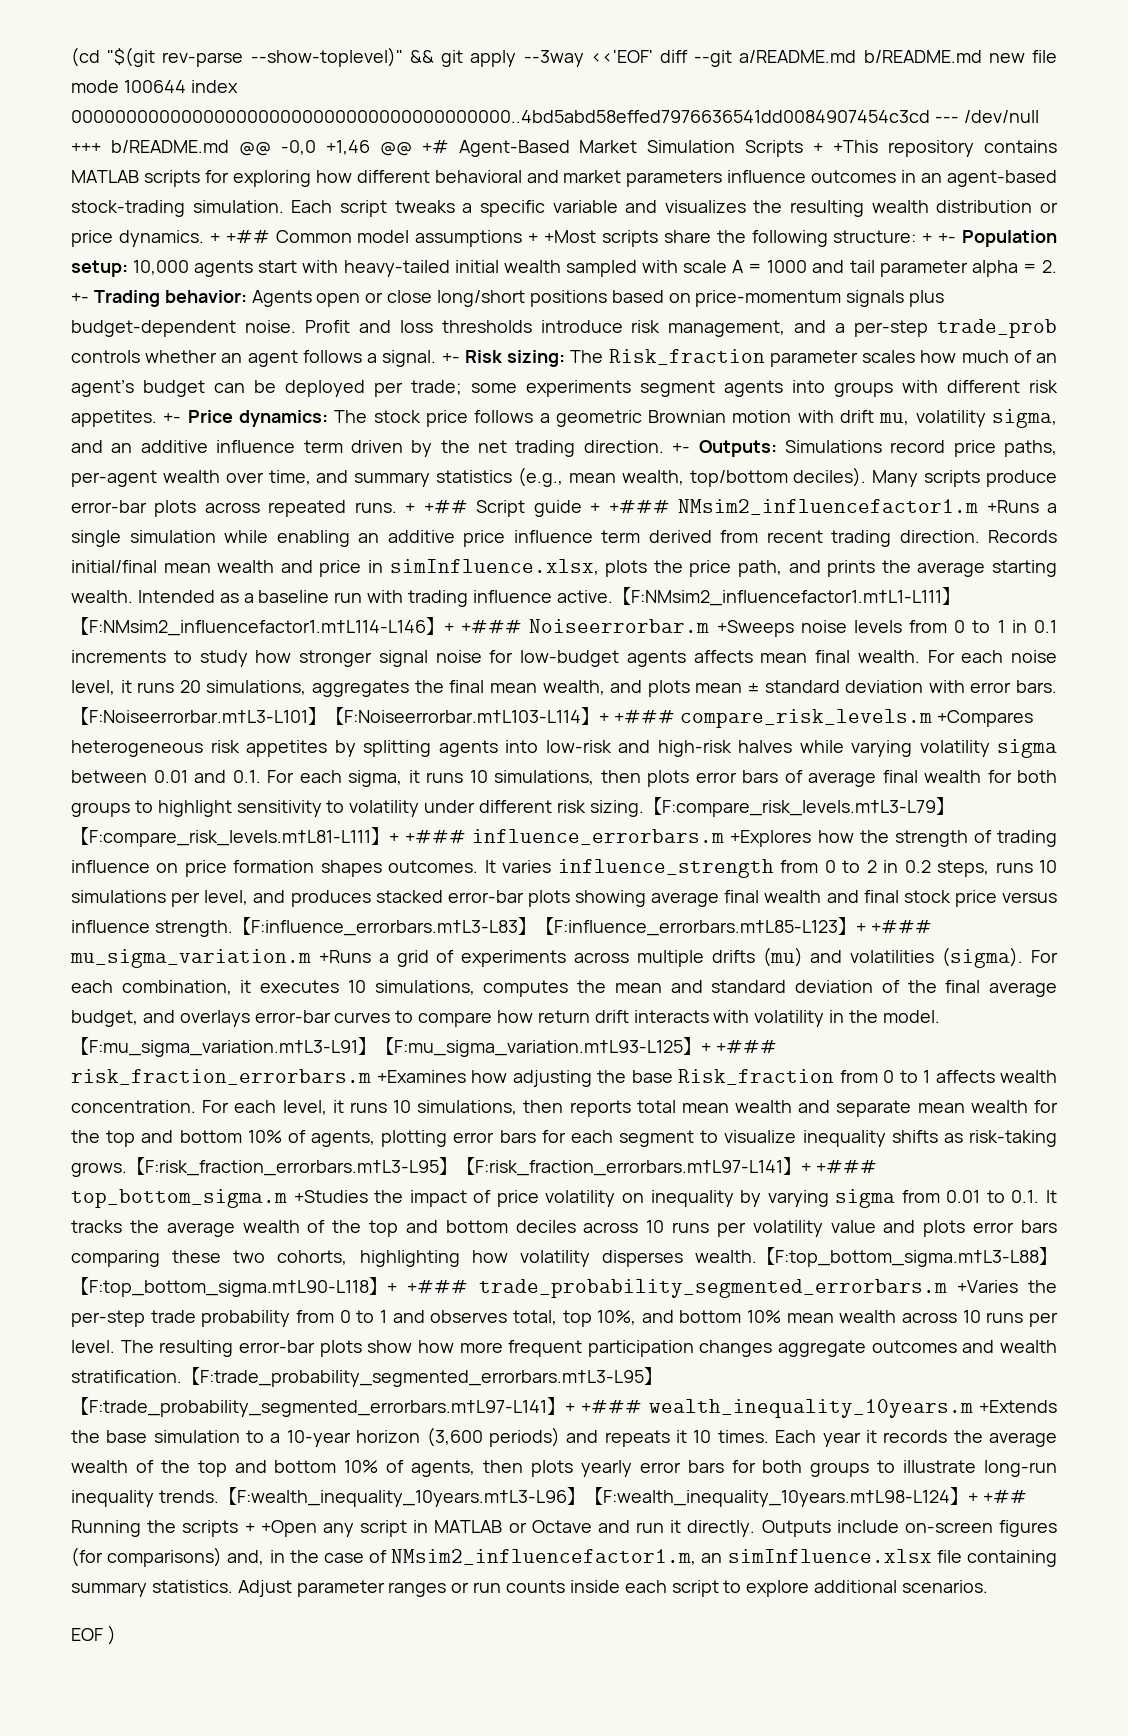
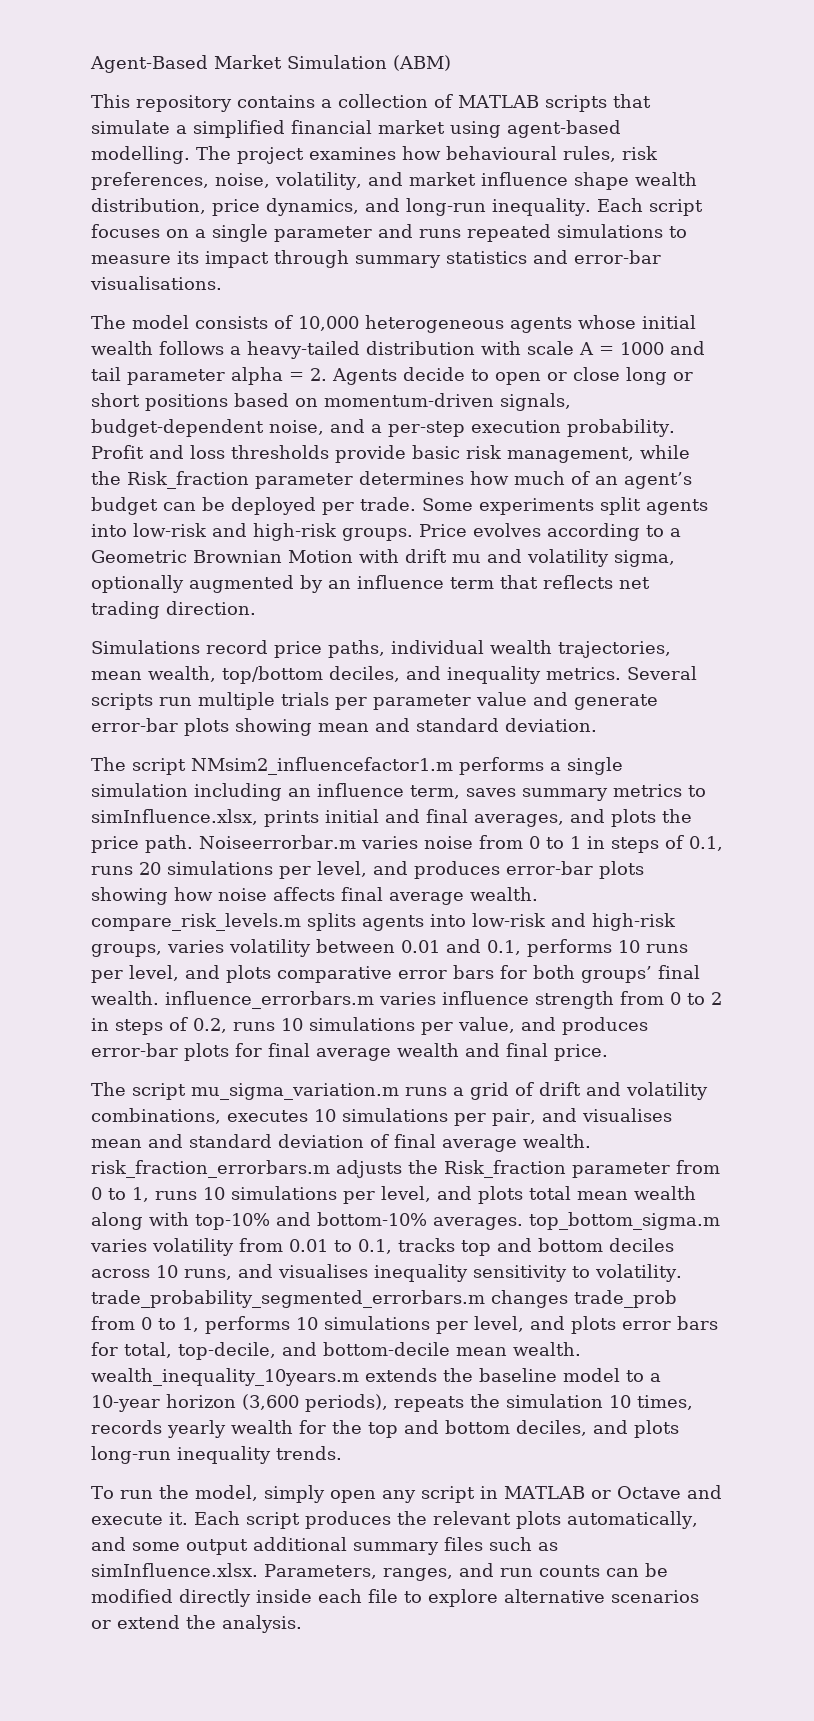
- (cd "$(git rev-parse --show-toplevel)" && git apply --3way <<'EOF' diff --git a/README.md b/README.md new file mode 100644 index 0000000000000000000000000000000000000000..4bd5abd58effed7976636541dd0084907454c3cd --- /dev/null +++ b/README.md @@ -0,0 +1,46 @@ +# Agent-Based Market Simulation Scripts + +This repository contains MATLAB scripts for exploring how different behavioral and market parameters influence outcomes in an agent-based stock-trading simulation. Each script tweaks a specific variable and visualizes the resulting wealth distribution or price dynamics. + +## Common model assumptions + +Most scripts share the following structure: + +- Population setup: 10,000 agents start with heavy-tailed initial wealth sampled with scale A = 1000 and tail parameter alpha = 2. +- Trading behavior: Agents open or close long/short positions based on price-momentum signals plus budget-dependent noise. Profit and loss thresholds introduce risk management, and a per-step trade_prob controls whether an agent follows a signal. +- Risk sizing: The Risk_fraction parameter scales how much of an agent’s budget can be deployed per trade; some experiments segment agents into groups with different risk appetites. +- Price dynamics: The stock price follows a geometric Brownian motion with drift mu, volatility sigma, and an additive influence term driven by the net trading direction. +- Outputs: Simulations record price paths, per-agent wealth over time, and summary statistics (e.g., mean wealth, top/bottom deciles). Many scripts produce error-bar plots across repeated runs. + +## Script guide + +### NMsim2_influencefactor1.m +Runs a single simulation while enabling an additive price influence term derived from recent trading direction. Records initial/final mean wealth and price in simInfluence.xlsx, plots the price path, and prints the average starting wealth. Intended as a baseline run with trading influence active.【F:NMsim2_influencefactor1.m†L1-L111】【F:NMsim2_influencefactor1.m†L114-L146】+ +### Noiseerrorbar.m +Sweeps noise levels from 0 to 1 in 0.1 increments to study how stronger signal noise for low-budget agents affects mean final wealth. For each noise level, it runs 20 simulations, aggregates the final mean wealth, and plots mean ± standard deviation with error bars.【F:Noiseerrorbar.m†L3-L101】【F:Noiseerrorbar.m†L103-L114】+ +### compare_risk_levels.m +Compares heterogeneous risk appetites by splitting agents into low-risk and high-risk halves while varying volatility sigma between 0.01 and 0.1. For each sigma, it runs 10 simulations, then plots error bars of average final wealth for both groups to highlight sensitivity to volatility under different risk sizing.【F:compare_risk_levels.m†L3-L79】【F:compare_risk_levels.m†L81-L111】+ +### influence_errorbars.m +Explores how the strength of trading influence on price formation shapes outcomes. It varies influence_strength from 0 to 2 in 0.2 steps, runs 10 simulations per level, and produces stacked error-bar plots showing average final wealth and final stock price versus influence strength.【F:influence_errorbars.m†L3-L83】【F:influence_errorbars.m†L85-L123】+ +### mu_sigma_variation.m +Runs a grid of experiments across multiple drifts (mu) and volatilities (sigma). For each combination, it executes 10 simulations, computes the mean and standard deviation of the final average budget, and overlays error-bar curves to compare how return drift interacts with volatility in the model.【F:mu_sigma_variation.m†L3-L91】【F:mu_sigma_variation.m†L93-L125】+ +### risk_fraction_errorbars.m +Examines how adjusting the base Risk_fraction from 0 to 1 affects wealth concentration. For each level, it runs 10 simulations, then reports total mean wealth and separate mean wealth for the top and bottom 10% of agents, plotting error bars for each segment to visualize inequality shifts as risk-taking grows.【F:risk_fraction_errorbars.m†L3-L95】【F:risk_fraction_errorbars.m†L97-L141】+ +### top_bottom_sigma.m +Studies the impact of price volatility on inequality by varying sigma from 0.01 to 0.1. It tracks the average wealth of the top and bottom deciles across 10 runs per volatility value and plots error bars comparing these two cohorts, highlighting how volatility disperses wealth.【F:top_bottom_sigma.m†L3-L88】【F:top_bottom_sigma.m†L90-L118】+ +### trade_probability_segmented_errorbars.m +Varies the per-step trade probability from 0 to 1 and observes total, top 10%, and bottom 10% mean wealth across 10 runs per level. The resulting error-bar plots show how more frequent participation changes aggregate outcomes and wealth stratification.【F:trade_probability_segmented_errorbars.m†L3-L95】【F:trade_probability_segmented_errorbars.m†L97-L141】+ +### wealth_inequality_10years.m +Extends the base simulation to a 10-year horizon (3,600 periods) and repeats it 10 times. Each year it records the average wealth of the top and bottom 10% of agents, then plots yearly error bars for both groups to illustrate long-run inequality trends.【F:wealth_inequality_10years.m†L3-L96】【F:wealth_inequality_10years.m†L98-L124】+ +## Running the scripts + +Open any script in MATLAB or Octave and run it directly. Outputs include on-screen figures (for comparisons) and, in the case of NMsim2_influencefactor1.m, an simInfluence.xlsx file containing summary statistics. Adjust parameter ranges or run counts inside each script to explore additional scenarios.
- EOF )
+ Agent-Based Market Simulation (ABM)
+ This repository contains a collection of MATLAB scripts that simulate a simplified financial market using agent-based modelling. The project examines how behavioural rules, risk preferences, noise, volatility, and market influence shape wealth distribution, price dynamics, and long-run inequality. Each script focuses on a single parameter and runs repeated simulations to measure its impact through summary statistics and error-bar visualisations.
+ The model consists of 10,000 heterogeneous agents whose initial wealth follows a heavy-tailed distribution with scale A = 1000 and tail parameter alpha = 2. Agents decide to open or close long or short positions based on momentum-driven signals, budget-dependent noise, and a per-step execution probability. Profit and loss thresholds provide basic risk management, while the Risk_fraction parameter determines how much of an agent’s budget can be deployed per trade. Some experiments split agents into low-risk and high-risk groups. Price evolves according to a Geometric Brownian Motion with drift mu and volatility sigma, optionally augmented by an influence term that reflects net trading direction.
+ Simulations record price paths, individual wealth trajectories, mean wealth, top/bottom deciles, and inequality metrics. Several scripts run multiple trials per parameter value and generate error-bar plots showing mean and standard deviation.
+ The script NMsim2_influencefactor1.m performs a single simulation including an influence term, saves summary metrics to simInfluence.xlsx, prints initial and final averages, and plots the price path. Noiseerrorbar.m varies noise from 0 to 1 in steps of 0.1, runs 20 simulations per level, and produces error-bar plots showing how noise affects final average wealth. compare_risk_levels.m splits agents into low-risk and high-risk groups, varies volatility between 0.01 and 0.1, performs 10 runs per level, and plots comparative error bars for both groups’ final wealth. influence_errorbars.m varies influence strength from 0 to 2 in steps of 0.2, runs 10 simulations per value, and produces error-bar plots for final average wealth and final price.
+ The script mu_sigma_variation.m runs a grid of drift and volatility combinations, executes 10 simulations per pair, and visualises mean and standard deviation of final average wealth. risk_fraction_errorbars.m adjusts the Risk_fraction parameter from 0 to 1, runs 10 simulations per level, and plots total mean wealth along with top-10% and bottom-10% averages. top_bottom_sigma.m varies volatility from 0.01 to 0.1, tracks top and bottom deciles across 10 runs, and visualises inequality sensitivity to volatility. trade_probability_segmented_errorbars.m changes trade_prob from 0 to 1, performs 10 simulations per level, and plots error bars for total, top-decile, and bottom-decile mean wealth. wealth_inequality_10years.m extends the baseline model to a 10-year horizon (3,600 periods), repeats the simulation 10 times, records yearly wealth for the top and bottom deciles, and plots long-run inequality trends.
+ To run the model, simply open any script in MATLAB or Octave and execute it. Each script produces the relevant plots automatically, and some output additional summary files such as simInfluence.xlsx. Parameters, ranges, and run counts can be modified directly inside each file to explore alternative scenarios or extend the analysis.

